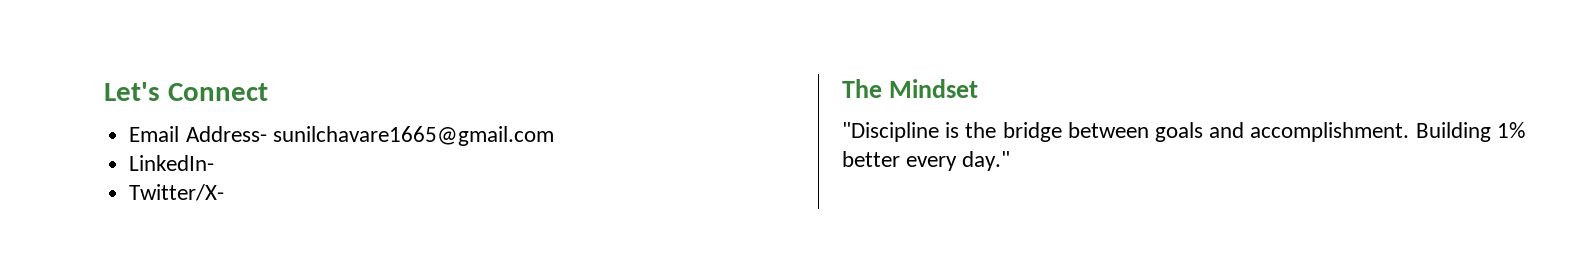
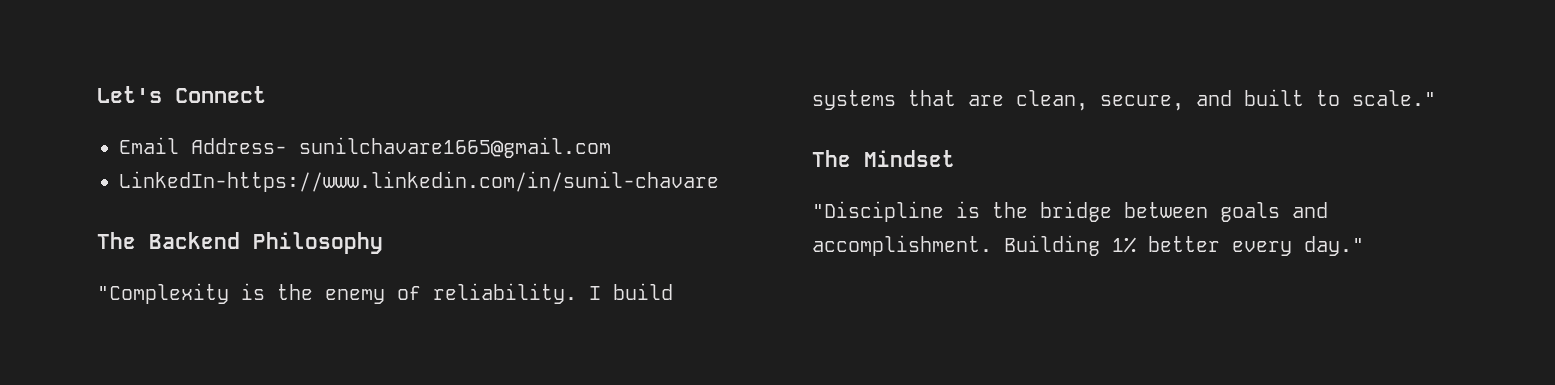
- LinkedIn-
- Twitter/X-
+ LinkedIn-https://www.linkedin.com/in/sunil-chavare
+ The Backend Philosophy
+ "Complexity is the enemy of reliability. I build systems that are clean, secure, and built to scale."

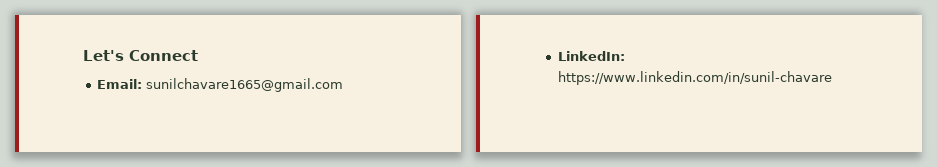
- Email Address- sunilchavare1665@gmail.com
+ Email: sunilchavare1665@gmail.com
- LinkedIn-https://www.linkedin.com/in/sunil-chavare
- The Backend Philosophy
- "Complexity is the enemy of reliability. I build systems that are clean, secure, and built to scale."
- The Mindset
- "Discipline is the bridge between goals and accomplishment. Building 1% better every day."
+ LinkedIn: https://www.linkedin.com/in/sunil-chavare

